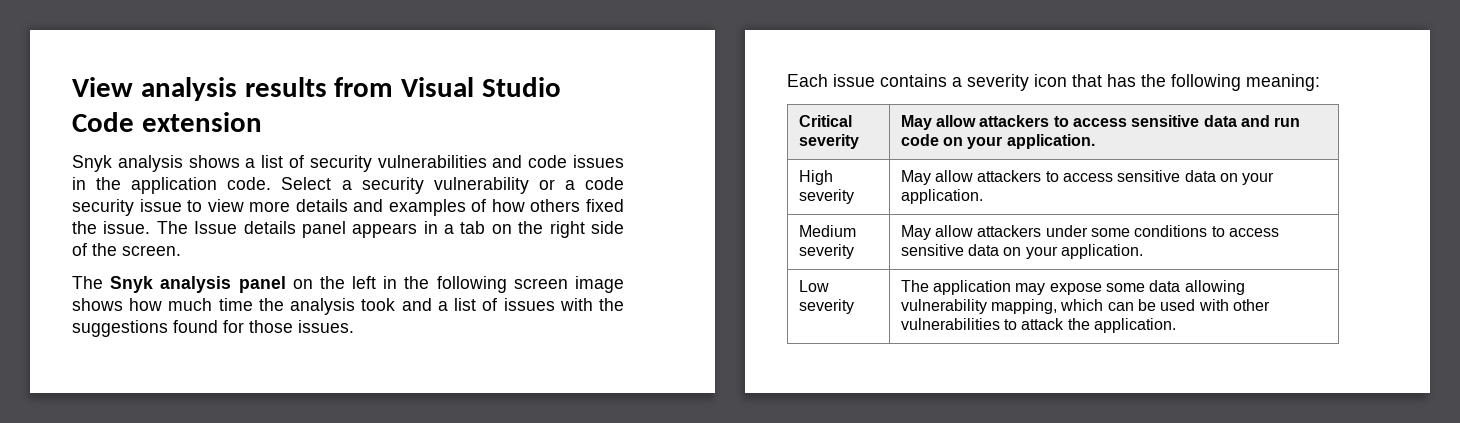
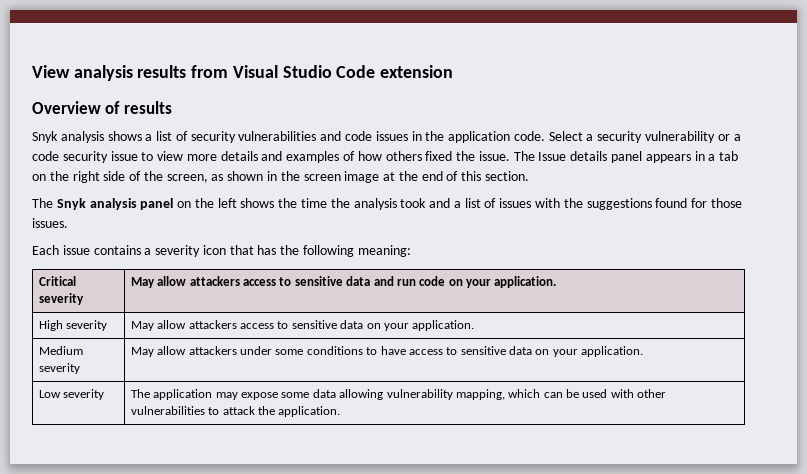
+ Overview of results
- The Issue details panel appears in a tab on the right side of the screen.
+ The Issue details panel appears in a tab on the right side of the screen, as shown in the screen image at the end of this section.
- The Snyk analysis panel on the left in the following screen image shows how much time the analysis took and a list of issues with the suggestions found for those issues.
+ The Snyk analysis panel on the left shows the time the analysis took and a list of issues with the suggestions found for those issues.
- Critical severity | May allow attackers to access sensitive data and run code on your application.
+ Critical severity | May allow attackers access to sensitive data and run code on your application.
- High severity | May allow attackers to access sensitive data on your application.
+ High severity | May allow attackers access to sensitive data on your application.
- Medium severity | May allow attackers under some conditions to access sensitive data on your application.
+ Medium severity | May allow attackers under some conditions to have access to sensitive data on your application.

